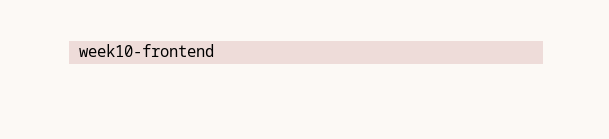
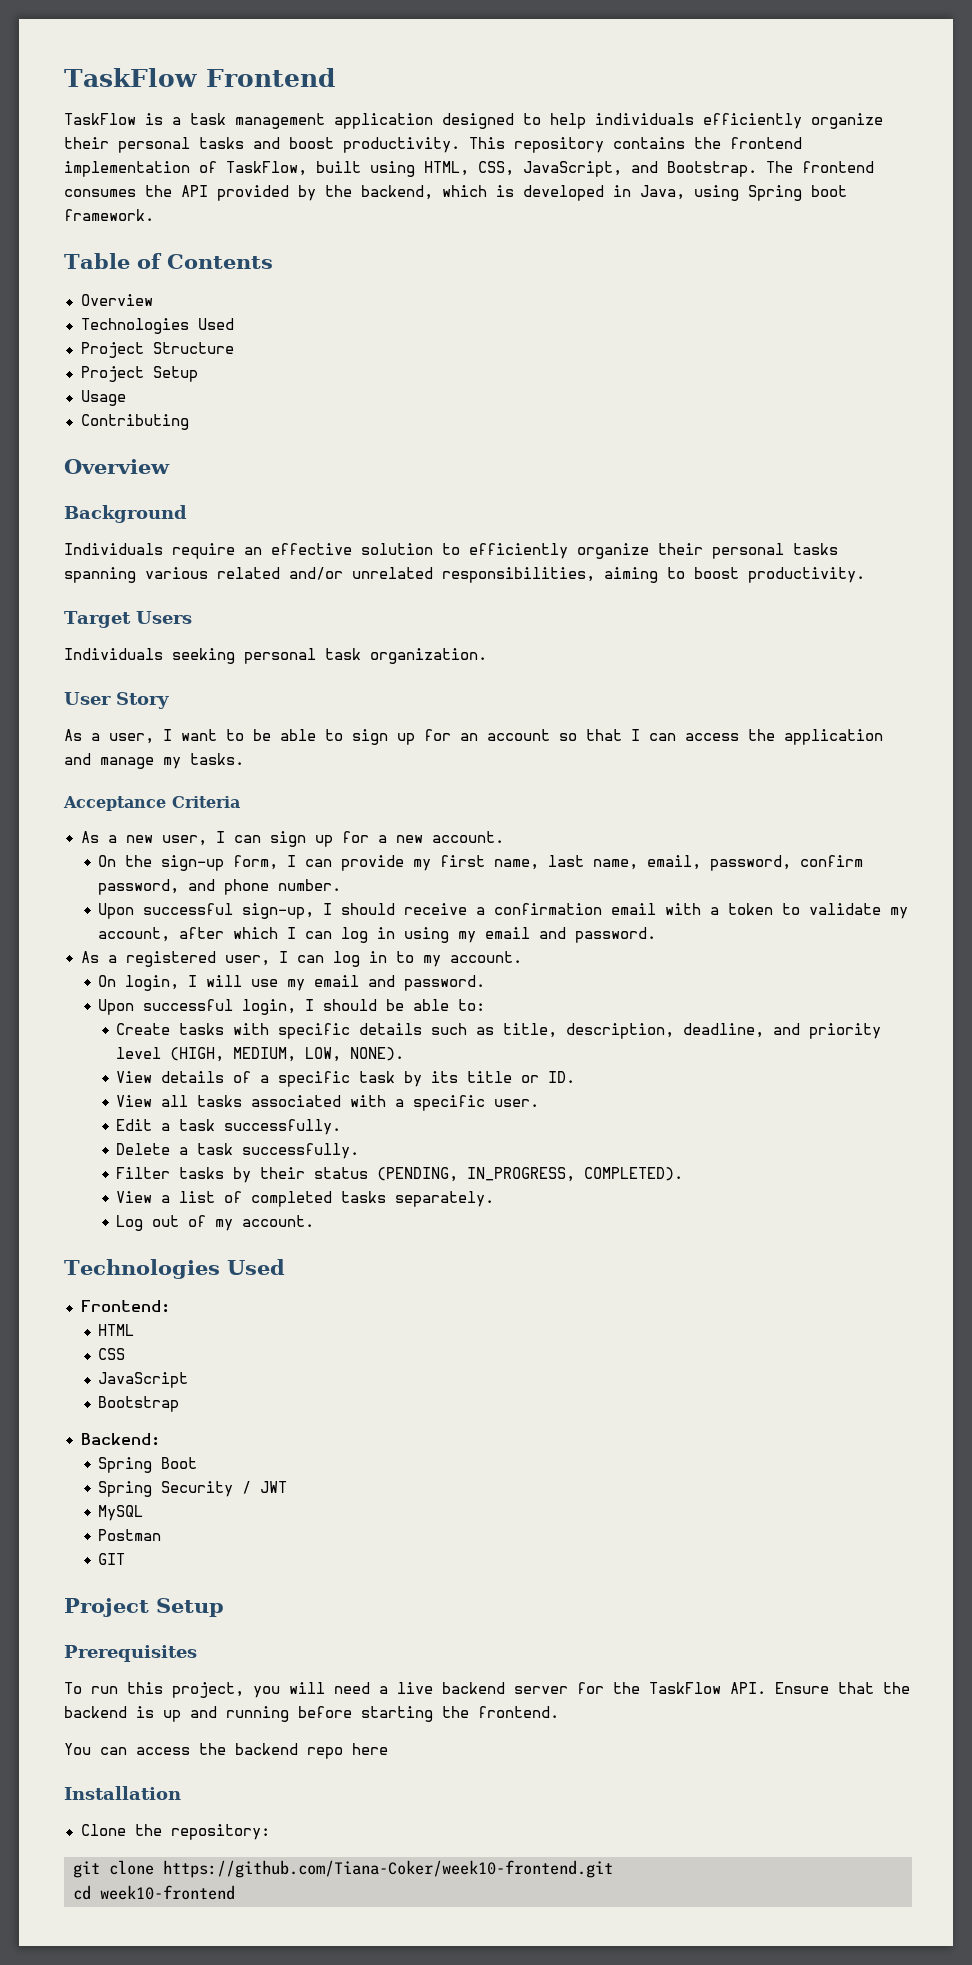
- week10-frontend
+ TaskFlow Frontend
+ TaskFlow is a task management application designed to help individuals efficiently organize their personal tasks and boost productivity. This repository contains the frontend implementation of TaskFlow, built using HTML, CSS, JavaScript, and Bootstrap. The frontend consumes the API provided by the backend, which is developed in Java, using Spring boot framework.
+ Table of Contents
+ Overview
+ Technologies Used
+ Project Structure
+ Project Setup
+ Usage
+ Contributing
+ Overview
+ Background
+ Individuals require an effective solution to efficiently organize their personal tasks spanning various related and/or unrelated responsibilities, aiming to boost productivity.
+ Target Users
+ Individuals seeking personal task organization.
+ User Story
+ As a user, I want to be able to sign up for an account so that I can access the application and manage my tasks.
+ Acceptance Criteria
+ As a new user, I can sign up for a new account.
+ On the sign-up form, I can provide my first name, last name, email, password, confirm password, and phone number.
+ Upon successful sign-up, I should receive a confirmation email with a token to validate my account, after which I can log in using my email and password.
+ As a registered user, I can log in to my account.
+ On login, I will use my email and password.
+ Upon successful login, I should be able to:
+ Create tasks with specific details such as title, description, deadline, and priority level (HIGH, MEDIUM, LOW, NONE).
+ View details of a specific task by its title or ID.
+ View all tasks associated with a specific user.
+ Edit a task successfully.
+ Delete a task successfully.
+ Filter tasks by their status (PENDING, IN_PROGRESS, COMPLETED).
+ View a list of completed tasks separately.
+ Log out of my account.
+ Technologies Used
+ Frontend:
+ HTML
+ CSS
+ JavaScript
+ Bootstrap
+ Backend:
+ Spring Boot
+ Spring Security / JWT
+ MySQL
+ Postman
+ GIT
+ Project Setup
+ Prerequisites
+ To run this project, you will need a live backend server for the TaskFlow API. Ensure that the backend is up and running before starting the frontend.
+ You can access the backend repo here
+ Installation
+ Clone the repository:
+ git clone https://github.com/Tiana-Coker/week10-frontend.git
+ cd week10-frontend

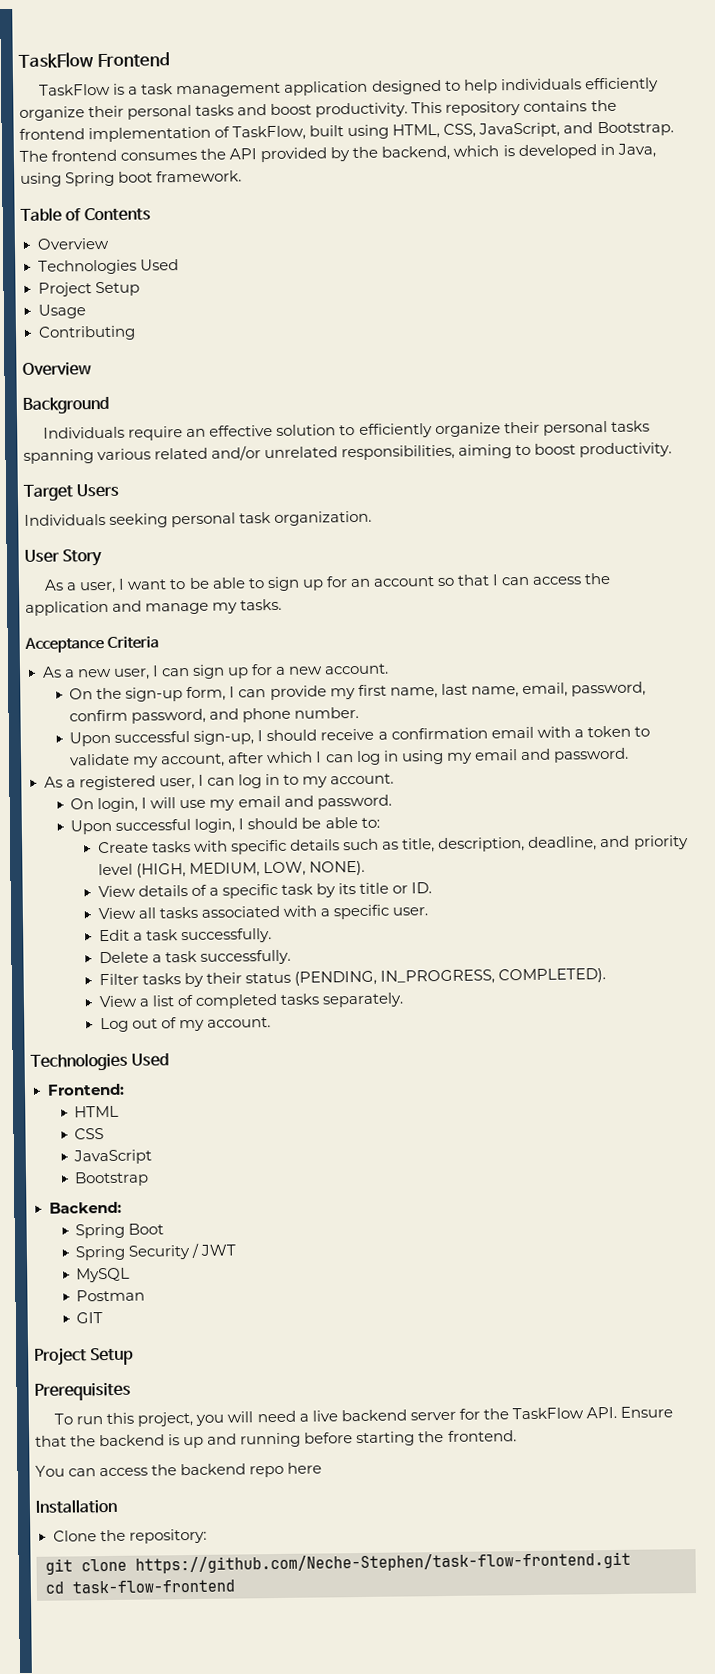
- Project Structure
- git clone https://github.com/Tiana-Coker/week10-frontend.git
+ git clone https://github.com/Neche-Stephen/task-flow-frontend.git
- cd week10-frontend
+ cd task-flow-frontend

